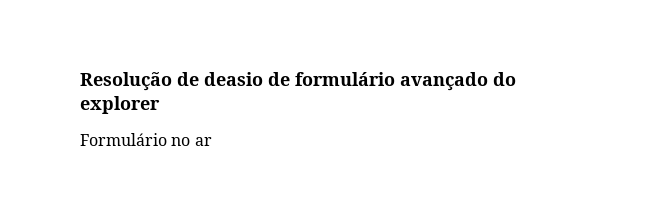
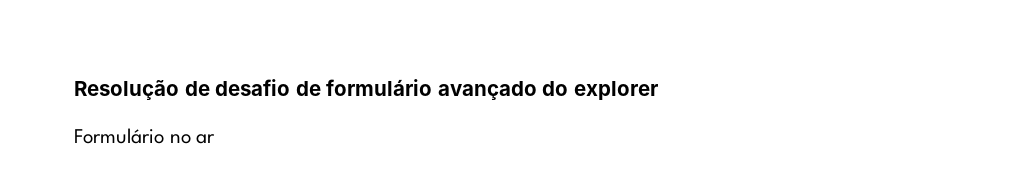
- Resolução de deasio de formulário avançado do explorer
+ Resolução de desafio de formulário avançado do explorer

